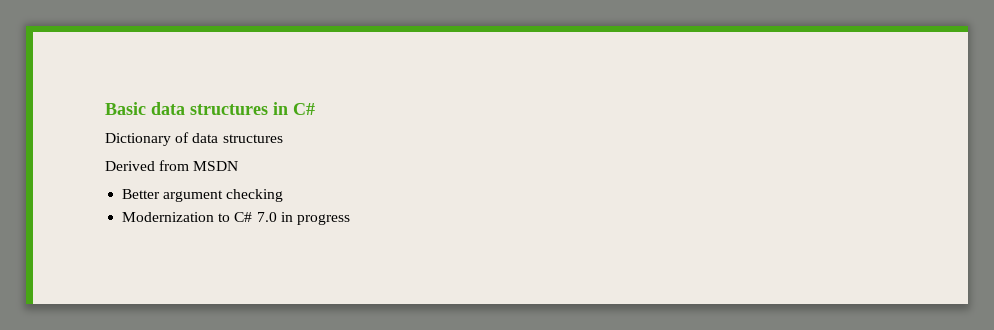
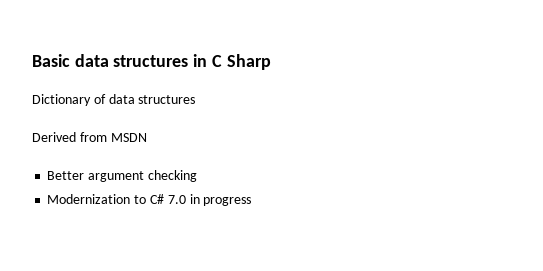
- Basic data structures in C#
+ Basic data structures in C Sharp

